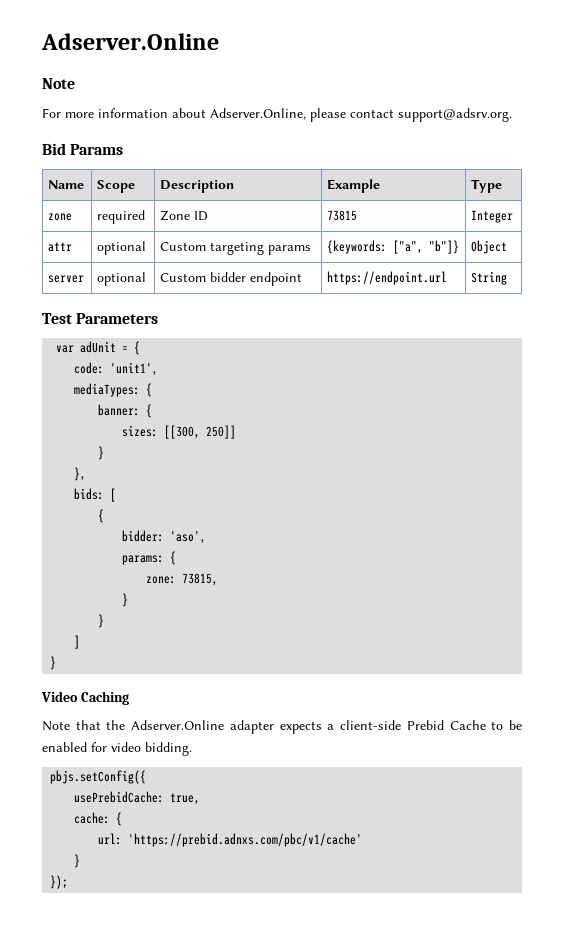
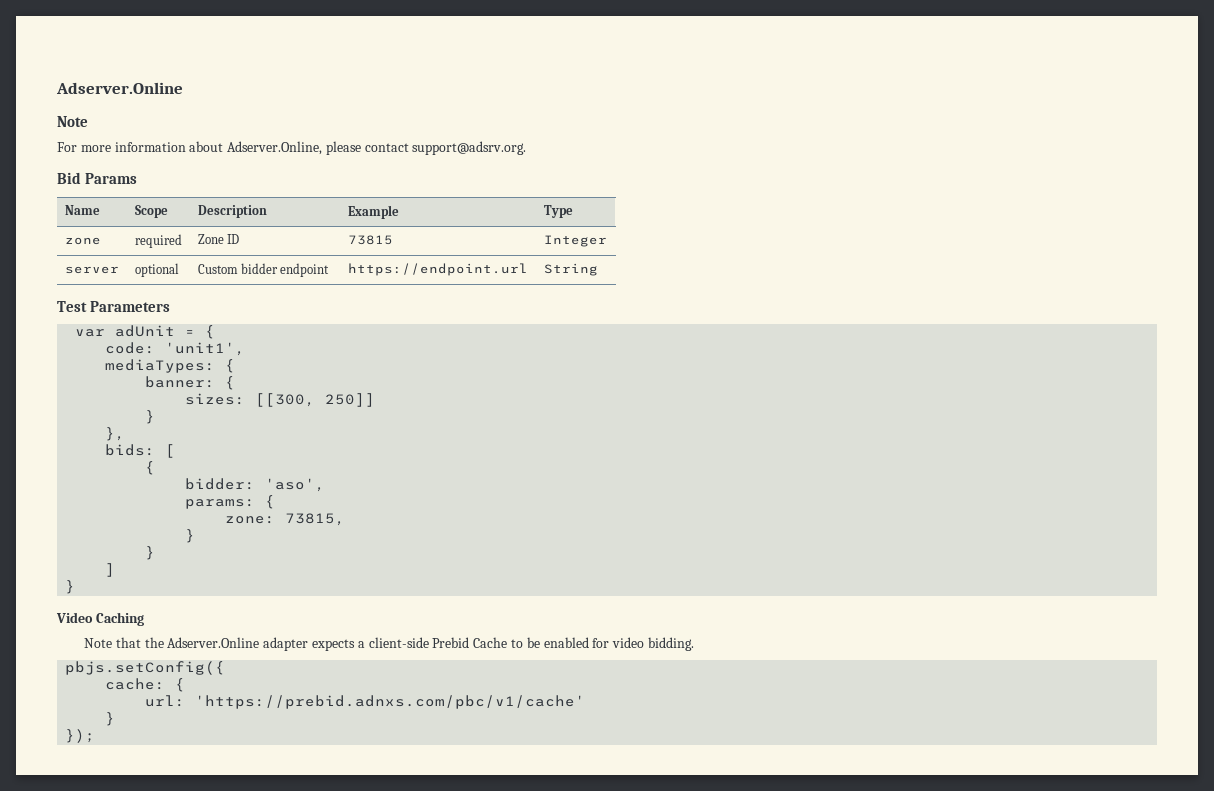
- attr | optional | Custom targeting params | {keywords: ["a", "b"]} | Object
- usePrebidCache: true,

